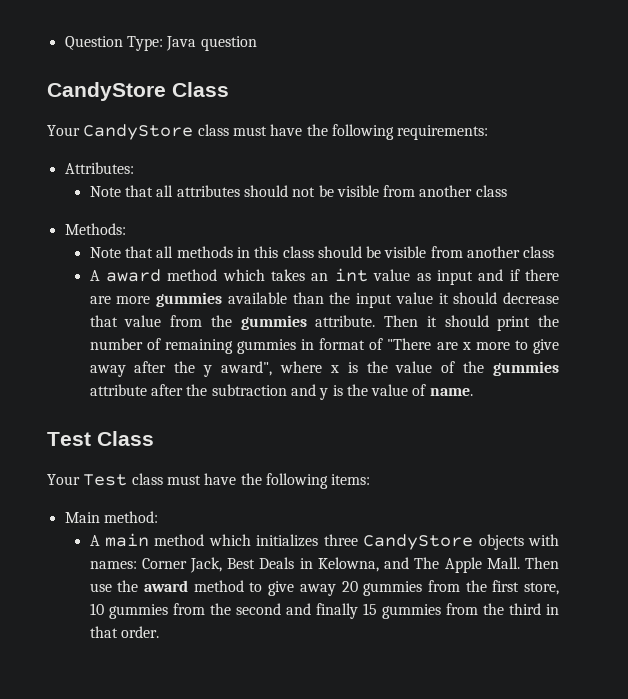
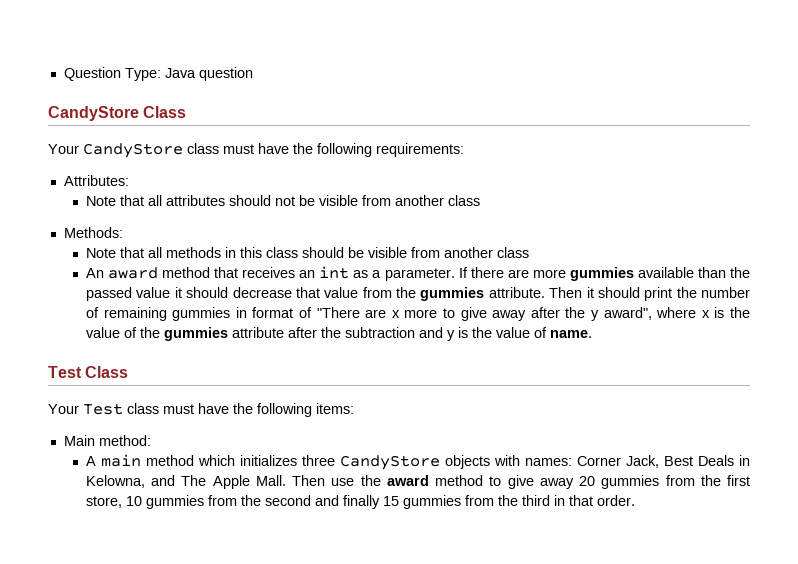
- A award method which takes an int value as input and if there are more gummies available than the input value it should decrease that value from the gummies attribute.
+ An award method that receives an int as a parameter. If there are more gummies available than the passed value it should decrease that value from the gummies attribute.

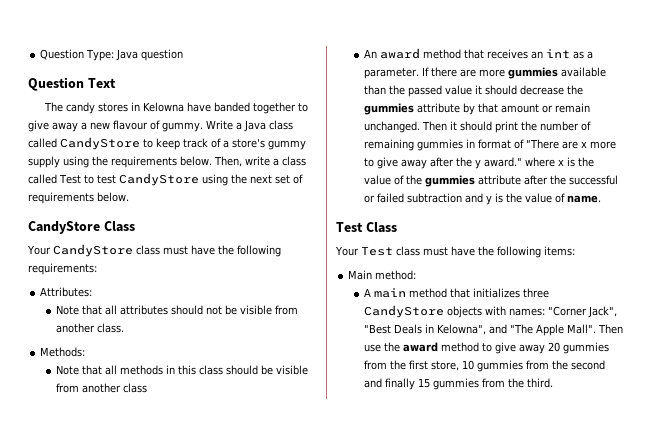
+ Question Text
+ The candy stores in Kelowna have banded together to give away a new flavour of gummy. Write a Java class called CandyStore to keep track of a store's gummy supply using the requirements below. Then, write a class called Test to test CandyStore using the next set of requirements below.
- Note that all attributes should not be visible from another class
+ Note that all attributes should not be visible from another class.
- If there are more gummies available than the passed value it should decrease that value from the gummies attribute.
+ If there are more gummies available than the passed value it should decrease the gummies attribute by that amount or remain unchanged.
- Then it should print the number of remaining gummies in format of "There are x more to give away after the y award", where x is the value of the gummies attribute after the subtraction and y is the value of name.
+ Then it should print the number of remaining gummies in format of "There are x more to give away after the y award." where x is the value of the gummies attribute after the successful or failed subtraction and y is the value of name.
- A main method which initializes three CandyStore objects with names: Corner Jack, Best Deals in Kelowna, and The Apple Mall.
+ A main method that initializes three CandyStore objects with names: "Corner Jack", "Best Deals in Kelowna", and "The Apple Mall".
- Then use the award method to give away 20 gummies from the first store, 10 gummies from the second and finally 15 gummies from the third in that order.
+ Then use the award method to give away 20 gummies from the first store, 10 gummies from the second and finally 15 gummies from the third.

